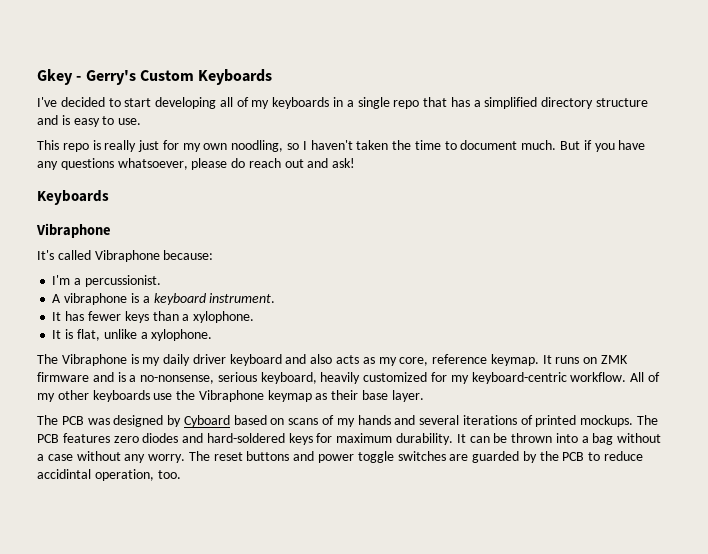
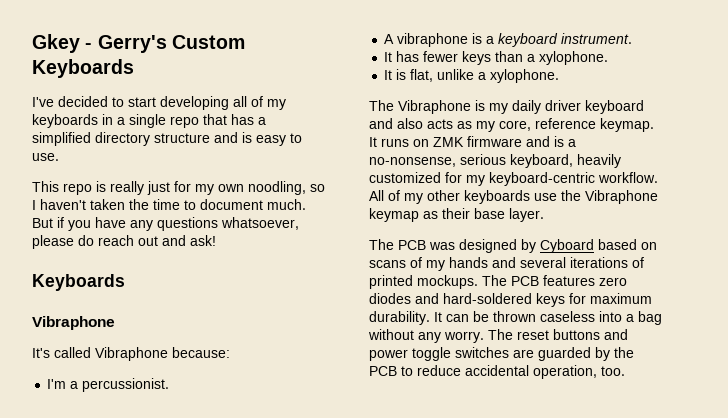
- It can be thrown into a bag without a case without any worry.
+ It can be thrown caseless into a bag without any worry.
- The reset buttons and power toggle switches are guarded by the PCB to reduce accidintal operation, too.
+ The reset buttons and power toggle switches are guarded by the PCB to reduce accidental operation, too.

